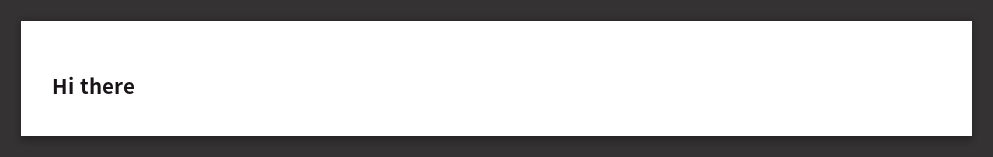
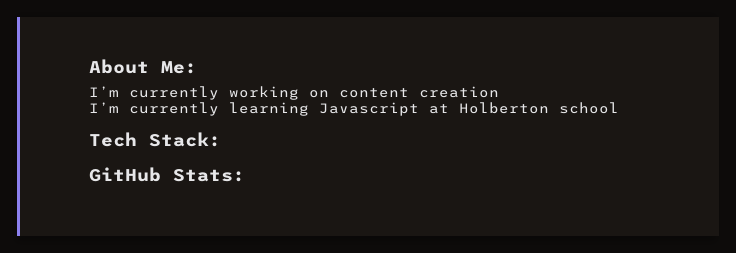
- Hi there
+ About Me:
+ I’m currently working on content creation
+ I’m currently learning Javascript at Holberton school
+ Tech Stack:
+ GitHub Stats:

